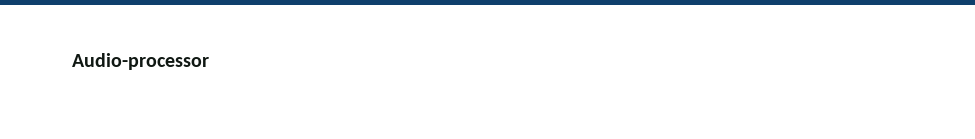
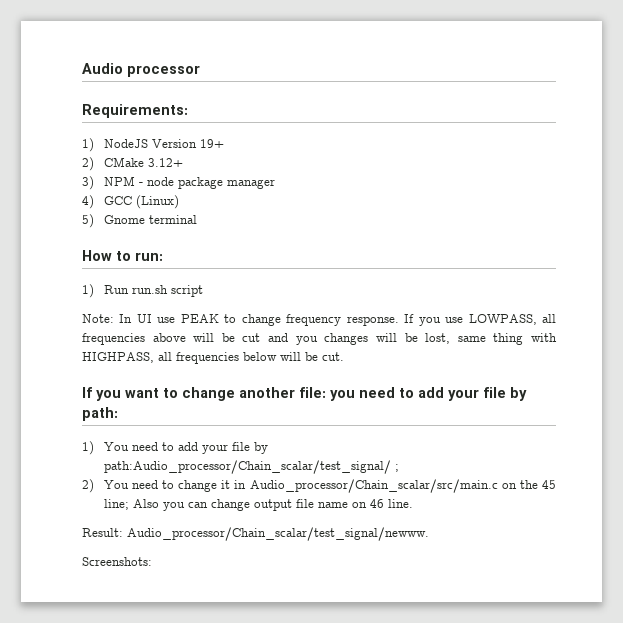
- Audio-processor
+ Audio processor
+ Requirements:
+ 1) NodeJS Version 19+
+ 2) CMake 3.12+
+ 3) NPM - node package manager
+ 4) GCC (Linux)
+ 5) Gnome terminal
+ How to run:
+ 1) Run run.sh script
+ Note: In UI use PEAK to change frequency response. If you use LOWPASS, all frequencies above will be cut and you changes will be lost, same thing with HIGHPASS, all frequencies below will be cut.
+ If you want to change another file: you need to add your file by path:
+ 1) You need to add your file by path:Audio_processor/Chain_scalar/test_signal/ ;
+ 2) You need to change it in Audio_processor/Chain_scalar/src/main.c on the 45 line; Also you can change output file name on 46 line.
+ Result: Audio_processor/Chain_scalar/test_signal/newww.
+ Screenshots:

